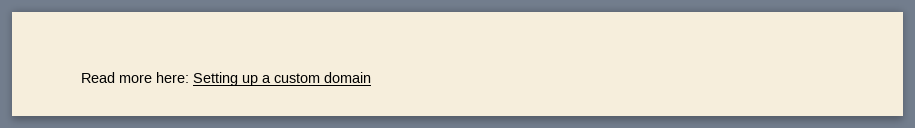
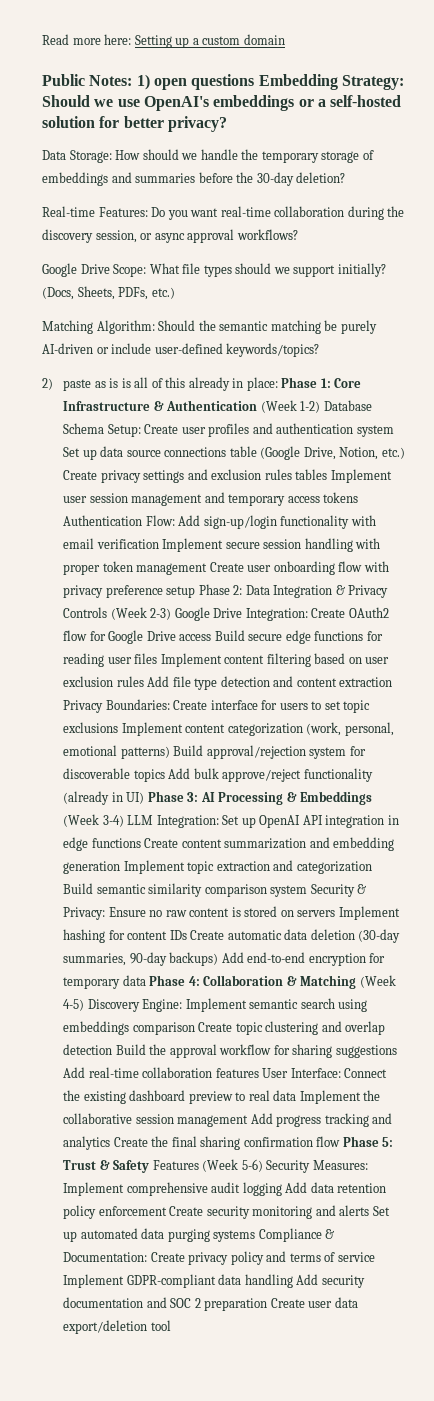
+ Public Notes: 1) open questions Embedding Strategy: Should we use OpenAI's embeddings or a self-hosted solution for better privacy?
+ Data Storage: How should we handle the temporary storage of embeddings and summaries before the 30-day deletion?
+ Real-time Features: Do you want real-time collaboration during the discovery session, or async approval workflows?
+ Google Drive Scope: What file types should we support initially? (Docs, Sheets, PDFs, etc.)
+ Matching Algorithm: Should the semantic matching be purely AI-driven or include user-defined keywords/topics?
+ 2) paste as is is all of this already in place: Phase 1: Core Infrastructure & Authentication (Week 1-2) Database Schema Setup: Create user profiles and authentication system Set up data source connections table (Google Drive, Notion, etc.) Create privacy settings and exclusion rules tables Implement user session management and temporary access tokens Authentication Flow: Add sign-up/login functionality with email verification Implement secure session handling with proper token management Create user onboarding flow with privacy preference setup Phase 2: Data Integration & Privacy Controls (Week 2-3) Google Drive Integration: Create OAuth2 flow for Google Drive access Build secure edge functions for reading user files Implement content filtering based on user exclusion rules Add file type detection and content extraction Privacy Boundaries: Create interface for users to set topic exclusions Implement content categorization (work, personal, emotional patterns) Build approval/rejection system for discoverable topics Add bulk approve/reject functionality (already in UI) Phase 3: AI Processing & Embeddings (Week 3-4) LLM Integration: Set up OpenAI API integration in edge functions Create content summarization and embedding generation Implement topic extraction and categorization Build semantic similarity comparison system Security & Privacy: Ensure no raw content is stored on servers Implement hashing for content IDs Create automatic data deletion (30-day summaries, 90-day backups) Add end-to-end encryption for temporary data Phase 4: Collaboration & Matching (Week 4-5) Discovery Engine: Implement semantic search using embeddings comparison Create topic clustering and overlap detection Build the approval workflow for sharing suggestions Add real-time collaboration features User Interface: Connect the existing dashboard preview to real data Implement the collaborative session management Add progress tracking and analytics Create the final sharing confirmation flow Phase 5: Trust & Safety Features (Week 5-6) Security Measures: Implement comprehensive audit logging Add data retention policy enforcement Create security monitoring and alerts Set up automated data purging systems Compliance & Documentation: Create privacy policy and terms of service Implement GDPR-compliant data handling Add security documentation and SOC 2 preparation Create user data export/deletion tool

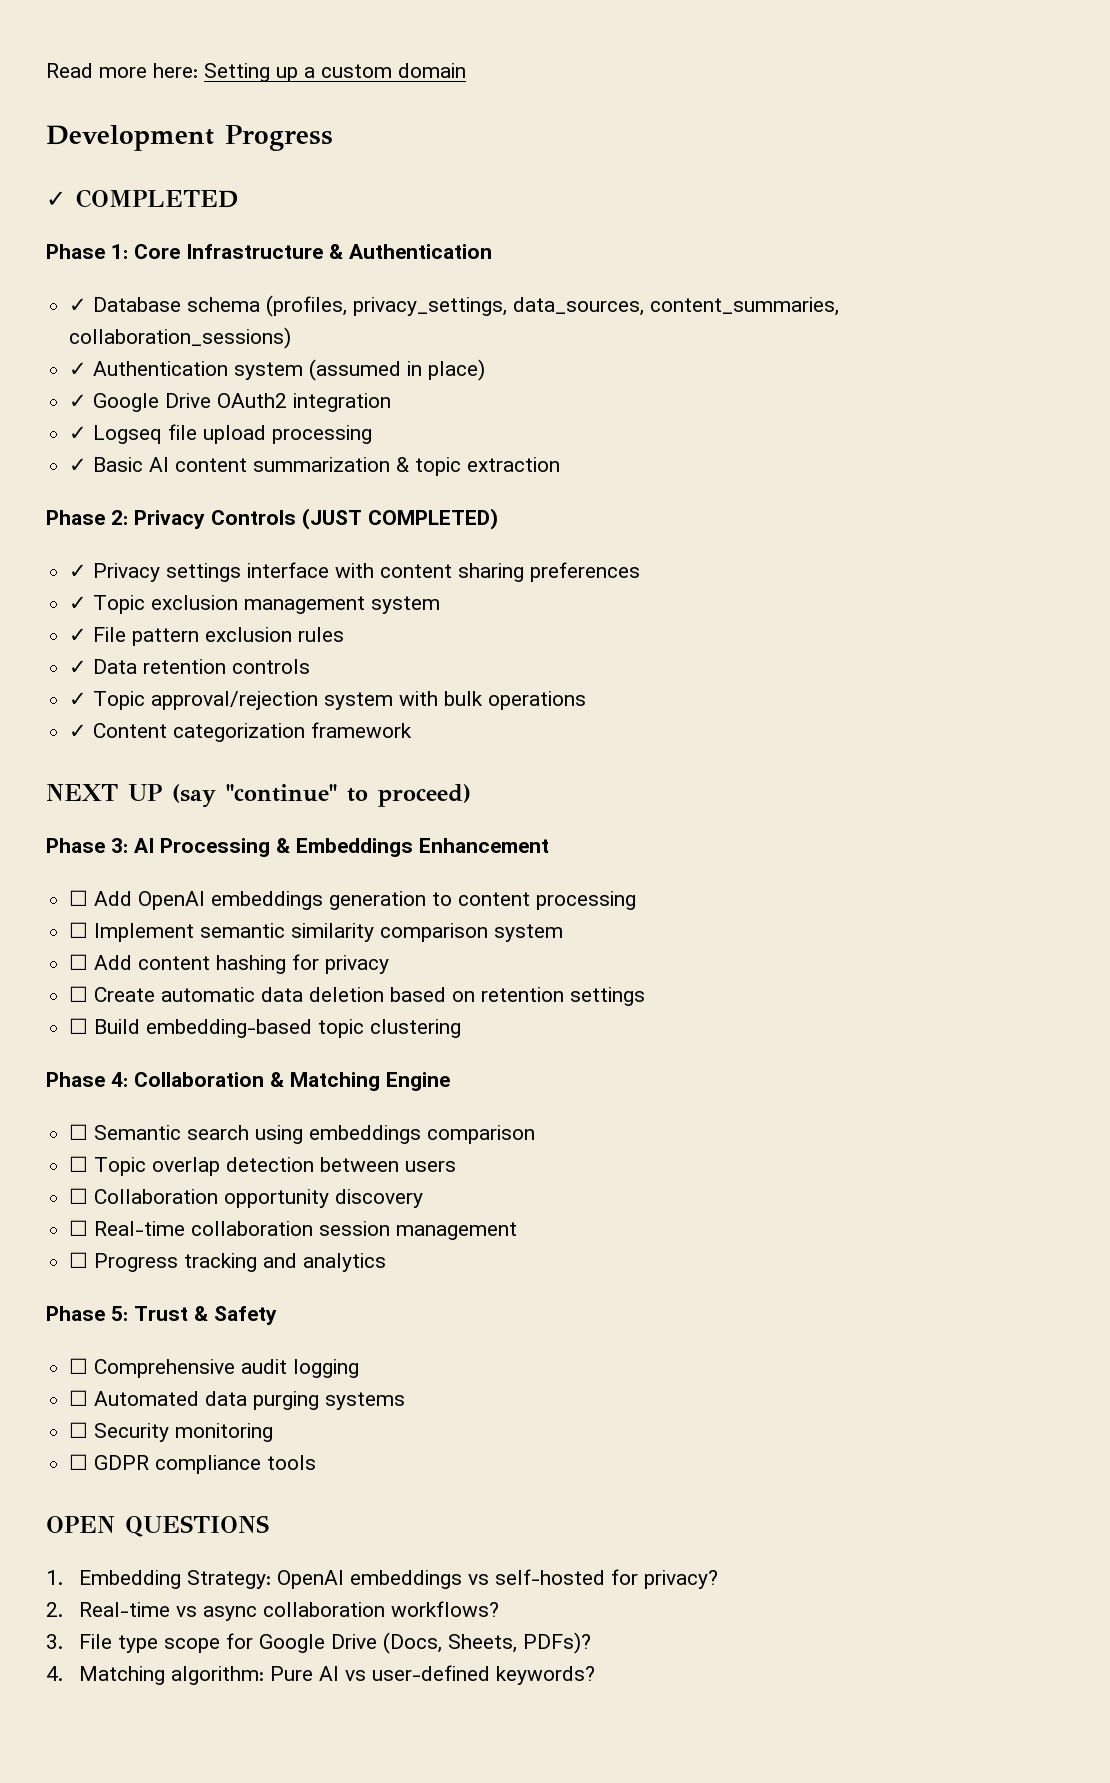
- Public Notes: 1) open questions Embedding Strategy: Should we use OpenAI's embeddings or a self-hosted solution for better privacy?
- Data Storage: How should we handle the temporary storage of embeddings and summaries before the 30-day deletion?
- Real-time Features: Do you want real-time collaboration during the discovery session, or async approval workflows?
- Google Drive Scope: What file types should we support initially? (Docs, Sheets, PDFs, etc.)
- Matching Algorithm: Should the semantic matching be purely AI-driven or include user-defined keywords/topics?
- 2) paste as is is all of this already in place: Phase 1: Core Infrastructure & Authentication (Week 1-2) Database Schema Setup: Create user profiles and authentication system Set up data source connections table (Google Drive, Notion, etc.) Create privacy settings and exclusion rules tables Implement user session management and temporary access tokens Authentication Flow: Add sign-up/login functionality with email verification Implement secure session handling with proper token management Create user onboarding flow with privacy preference setup Phase 2: Data Integration & Privacy Controls (Week 2-3) Google Drive Integration: Create OAuth2 flow for Google Drive access Build secure edge functions for reading user files Implement content filtering based on user exclusion rules Add file type detection and content extraction Privacy Boundaries: Create interface for users to set topic exclusions Implement content categorization (work, personal, emotional patterns) Build approval/rejection system for discoverable topics Add bulk approve/reject functionality (already in UI) Phase 3: AI Processing & Embeddings (Week 3-4) LLM Integration: Set up OpenAI API integration in edge functions Create content summarization and embedding generation Implement topic extraction and categorization Build semantic similarity comparison system Security & Privacy: Ensure no raw content is stored on servers Implement hashing for content IDs Create automatic data deletion (30-day summaries, 90-day backups) Add end-to-end encryption for temporary data Phase 4: Collaboration & Matching (Week 4-5) Discovery Engine: Implement semantic search using embeddings comparison Create topic clustering and overlap detection Build the approval workflow for sharing suggestions Add real-time collaboration features User Interface: Connect the existing dashboard preview to real data Implement the collaborative session management Add progress tracking and analytics Create the final sharing confirmation flow Phase 5: Trust & Safety Features (Week 5-6) Security Measures: Implement comprehensive audit logging Add data retention policy enforcement Create security monitoring and alerts Set up automated data purging systems Compliance & Documentation: Create privacy policy and terms of service Implement GDPR-compliant data handling Add security documentation and SOC 2 preparation Create user data export/deletion tool
+ Development Progress
+ ✓ COMPLETED
+ Phase 1: Core Infrastructure & Authentication
+ ✓ Database schema (profiles, privacy_settings, data_sources, content_summaries, collaboration_sessions)
+ ✓ Authentication system (assumed in place)
+ ✓ Google Drive OAuth2 integration
+ ✓ Logseq file upload processing
+ ✓ Basic AI content summarization & topic extraction
+ Phase 2: Privacy Controls (JUST COMPLETED)
+ ✓ Privacy settings interface with content sharing preferences
+ ✓ Topic exclusion management system
+ ✓ File pattern exclusion rules
+ ✓ Data retention controls
+ ✓ Topic approval/rejection system with bulk operations
+ ✓ Content categorization framework
+ NEXT UP (say "continue" to proceed)
+ Phase 3: AI Processing & Embeddings Enhancement
+ ☐ Add OpenAI embeddings generation to content processing
+ ☐ Implement semantic similarity comparison system
+ ☐ Add content hashing for privacy
+ ☐ Create automatic data deletion based on retention settings
+ ☐ Build embedding-based topic clustering
+ Phase 4: Collaboration & Matching Engine
+ ☐ Semantic search using embeddings comparison
+ ☐ Topic overlap detection between users
+ ☐ Collaboration opportunity discovery
+ ☐ Real-time collaboration session management
+ ☐ Progress tracking and analytics
+ Phase 5: Trust & Safety
+ ☐ Comprehensive audit logging
+ ☐ Automated data purging systems
+ ☐ Security monitoring
+ ☐ GDPR compliance tools
+ OPEN QUESTIONS
+ 1. Embedding Strategy: OpenAI embeddings vs self-hosted for privacy?
+ 2. Real-time vs async collaboration workflows?
+ 3. File type scope for Google Drive (Docs, Sheets, PDFs)?
+ 4. Matching algorithm: Pure AI vs user-defined keywords?

